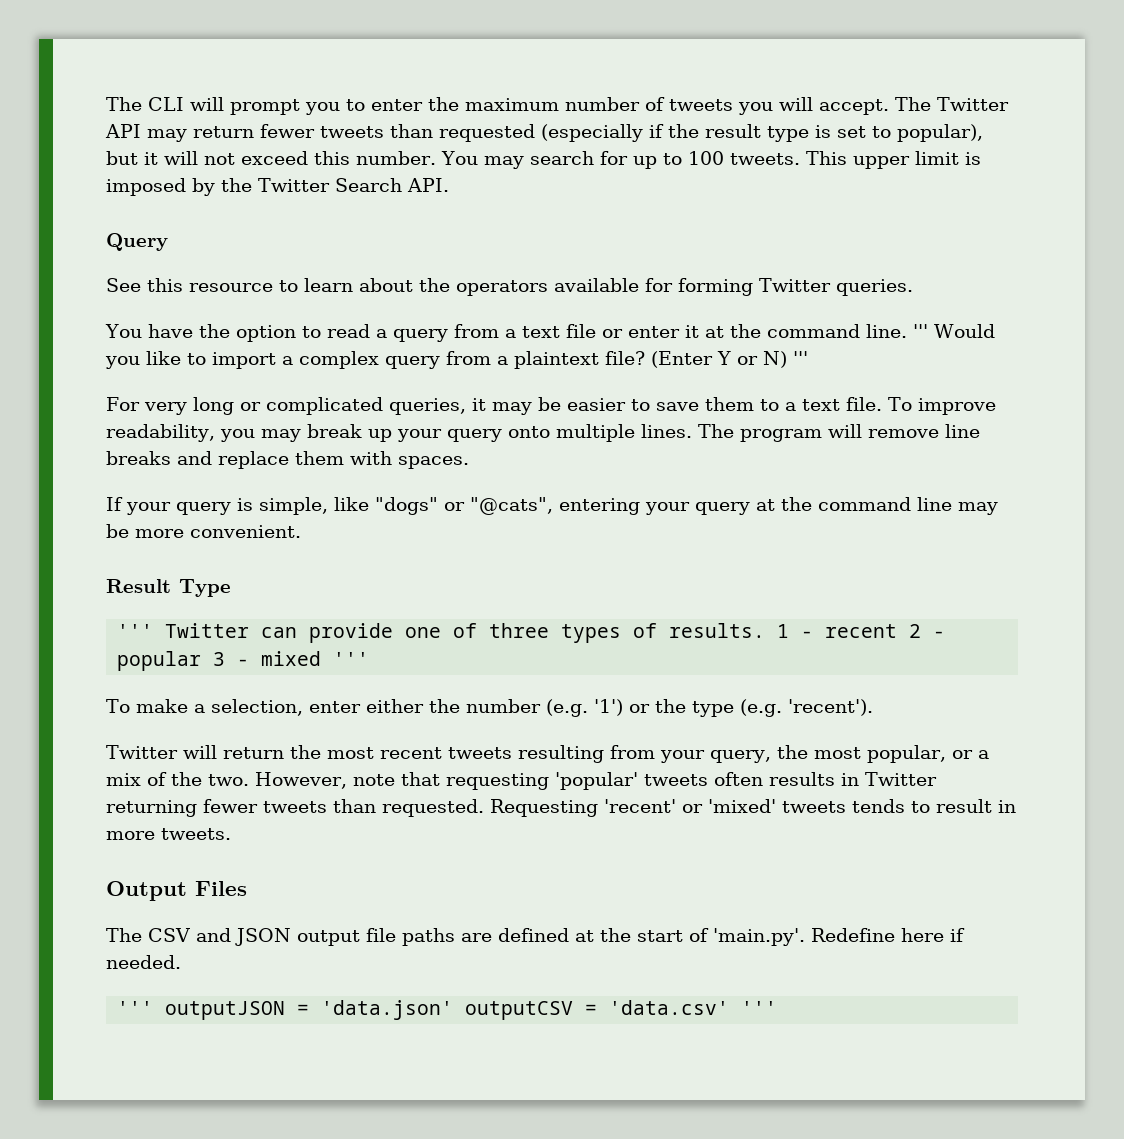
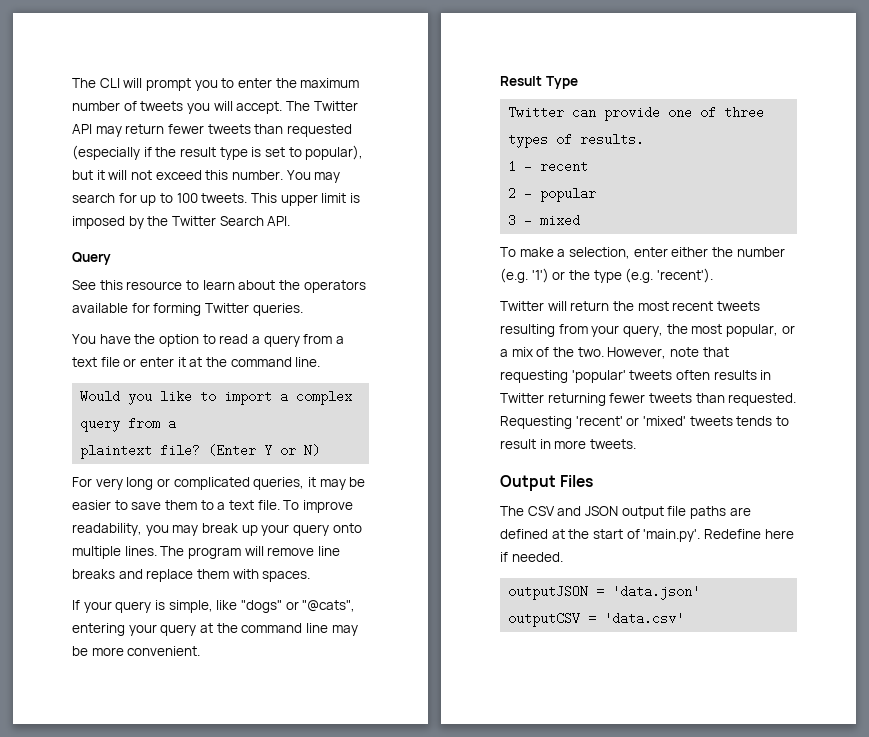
- You have the option to read a query from a text file or enter it at the command line. ''' Would you like to import a complex query from a plaintext file?
+ You have the option to read a query from a text file or enter it at the command line.
+ Would you like to import a complex query from a
+ plaintext file?
- (Enter Y or N) '''
+ (Enter Y or N)
- ''' Twitter can provide one of three types of results. 1 - recent 2 - popular 3 - mixed '''
+ Twitter can provide one of three types of results.
+ 1 - recent
+ 2 - popular
+ 3 - mixed
- ''' outputJSON = 'data.json' outputCSV = 'data.csv' '''
+ outputJSON = 'data.json'
+ outputCSV = 'data.csv'

